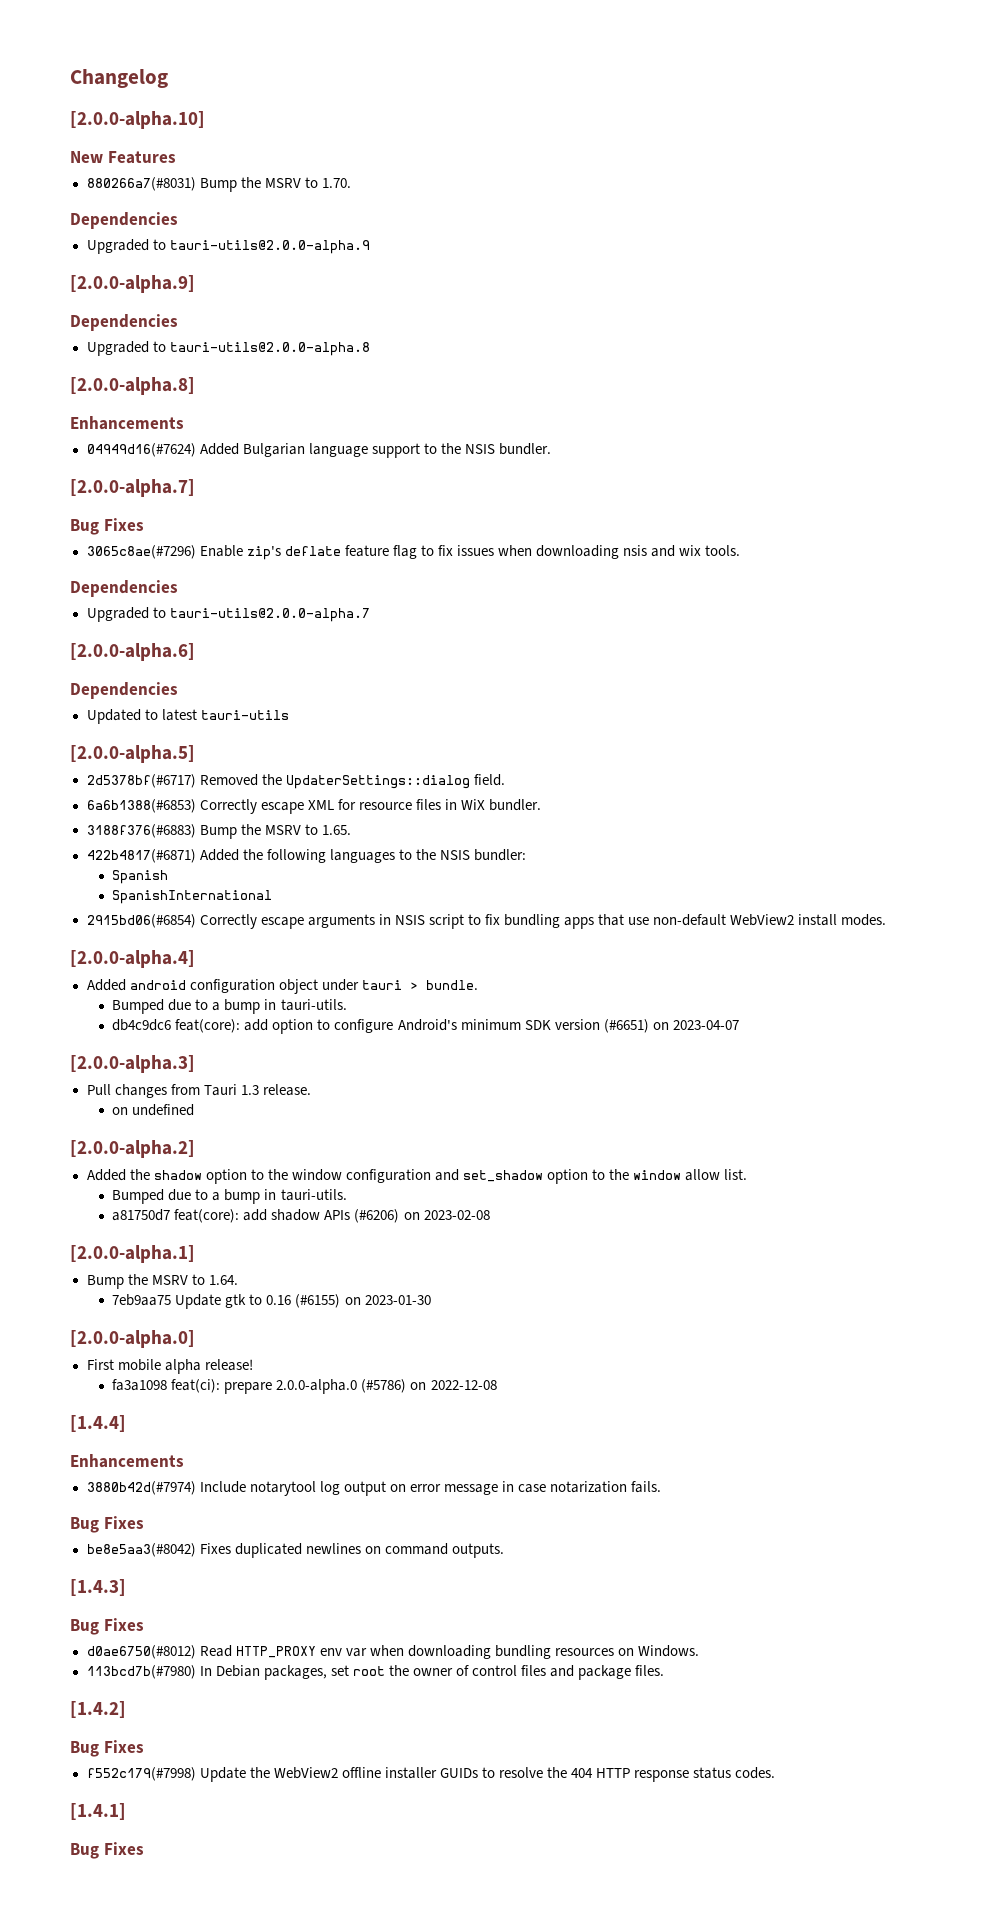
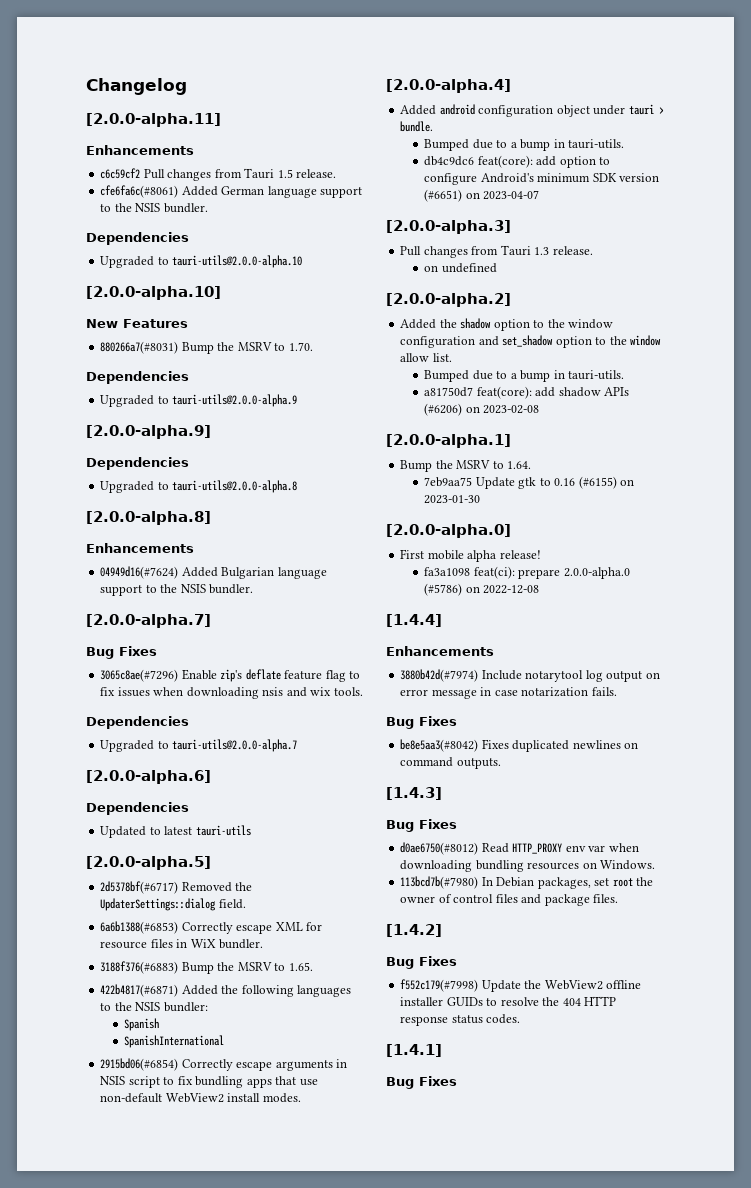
+ [2.0.0-alpha.11]
+ Enhancements
+ c6c59cf2 Pull changes from Tauri 1.5 release.
+ cfe6fa6c(#8061) Added German language support to the NSIS bundler.
+ Dependencies
+ Upgraded to tauri-utils@2.0.0-alpha.10

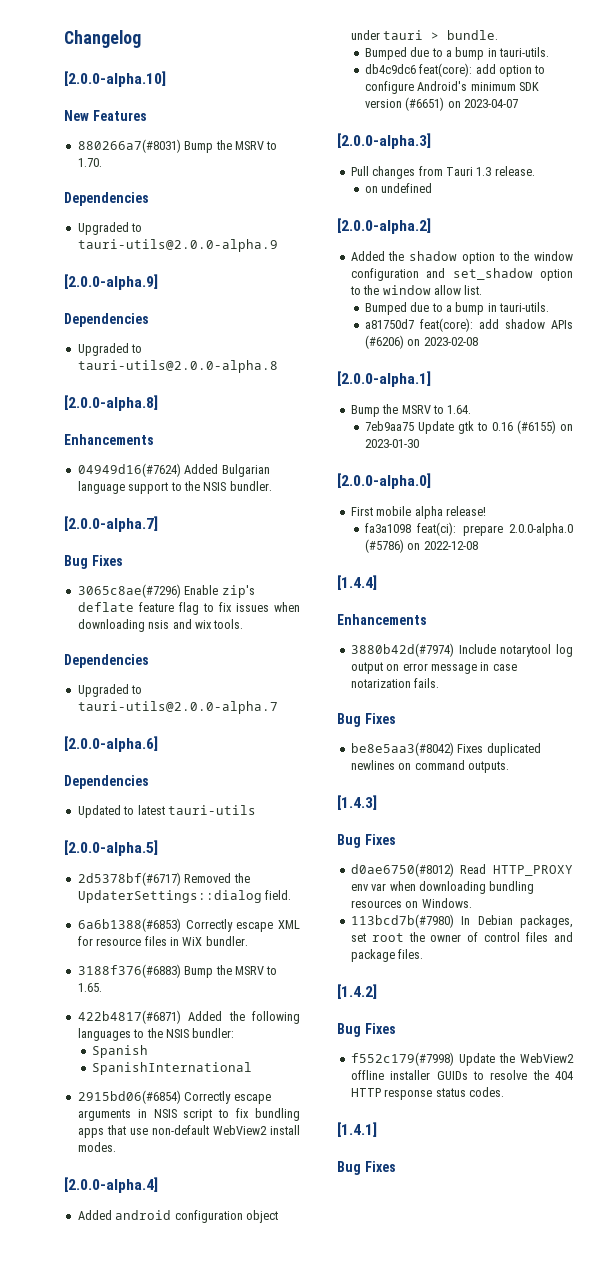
- [2.0.0-alpha.11]
- Enhancements
- c6c59cf2 Pull changes from Tauri 1.5 release.
- cfe6fa6c(#8061) Added German language support to the NSIS bundler.
- Dependencies
- Upgraded to tauri-utils@2.0.0-alpha.10

